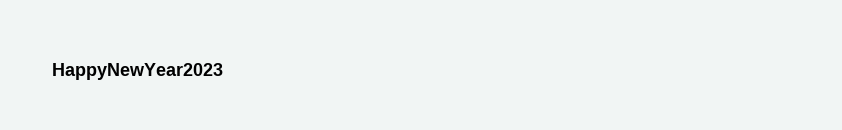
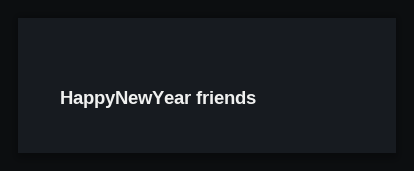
- HappyNewYear2023
+ HappyNewYear friends

